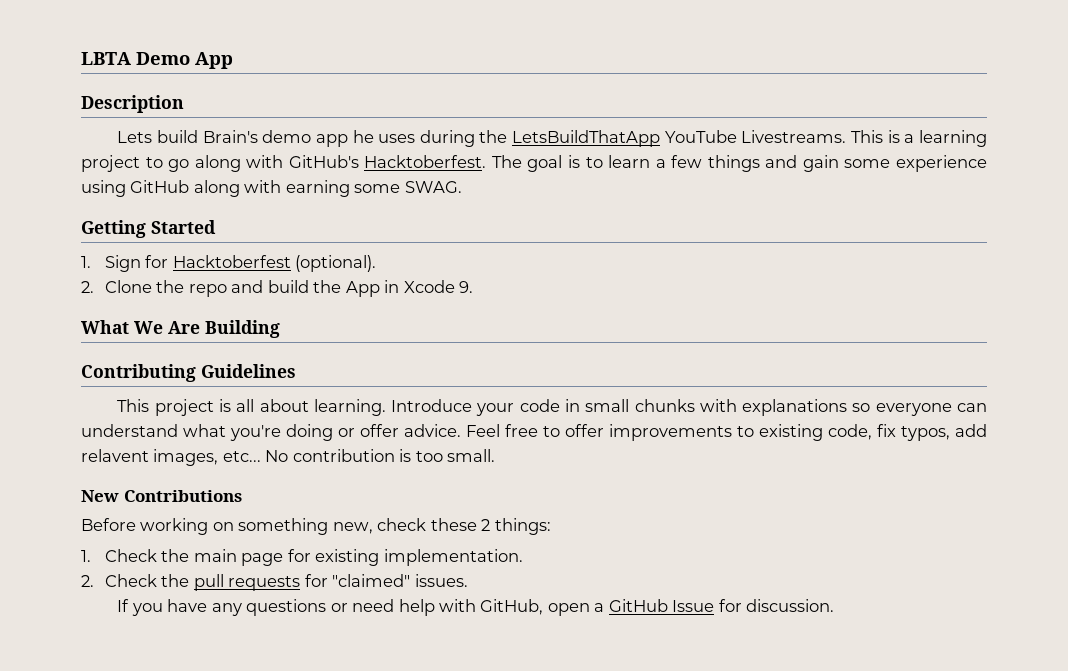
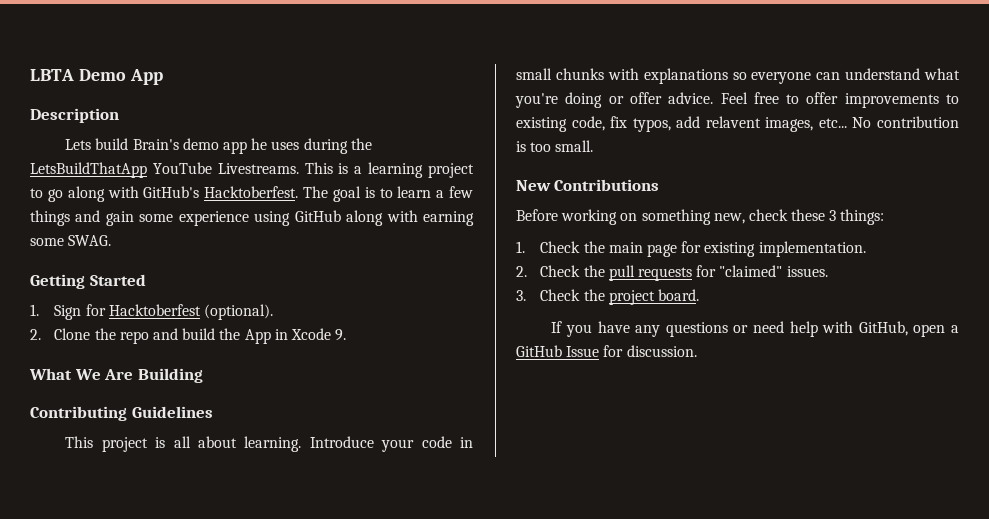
- Before working on something new, check these 2 things:
+ Before working on something new, check these 3 things:
+ 3. Check the project board.

